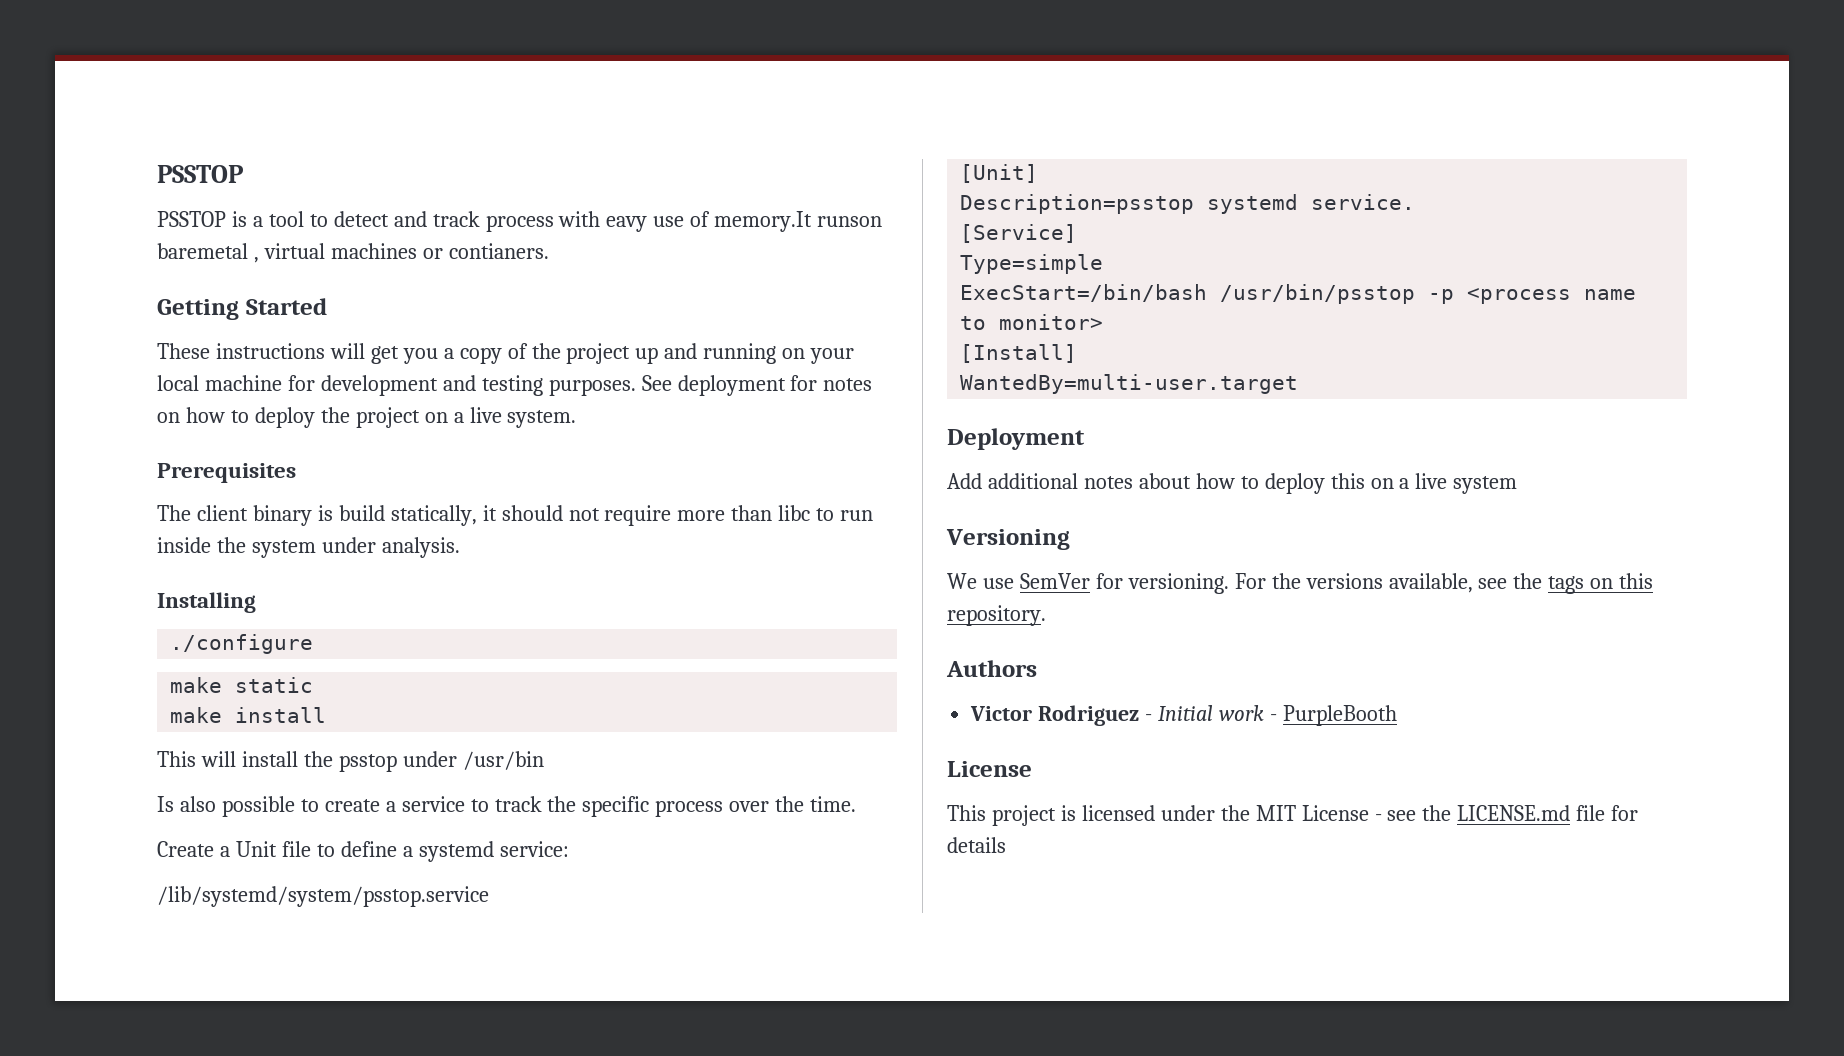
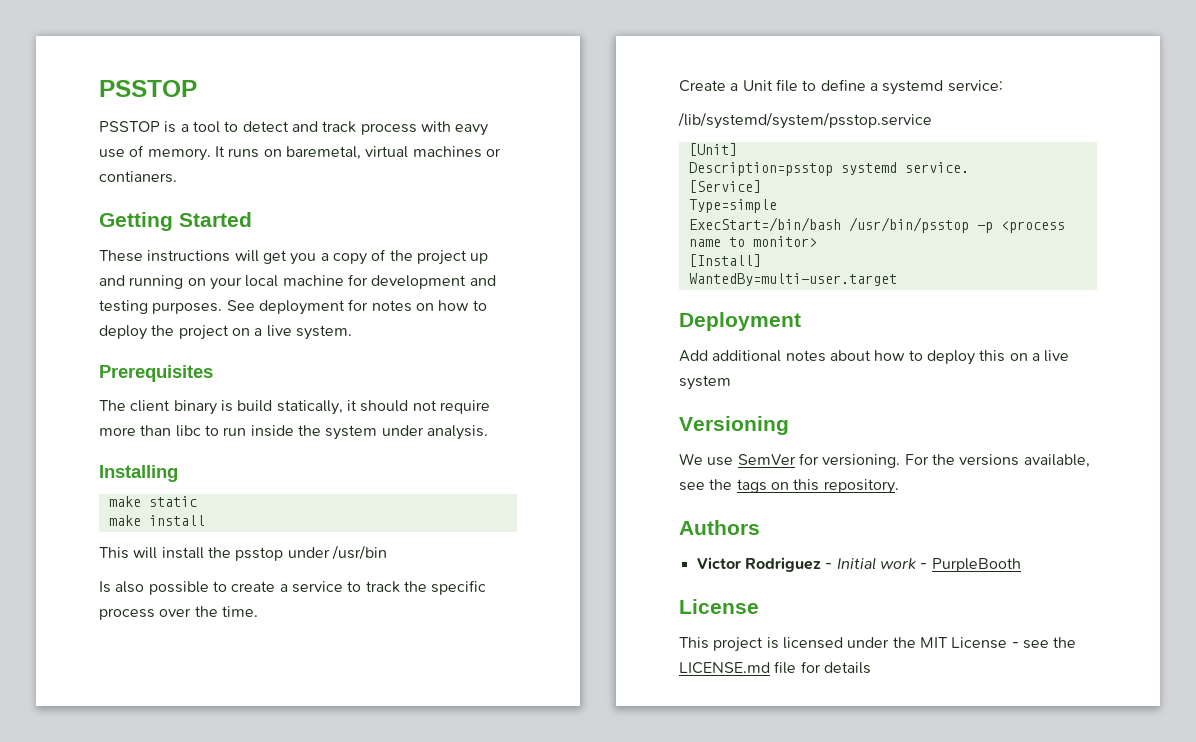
- PSSTOP is a tool to detect and track process with eavy use of memory.It runson baremetal , virtual machines or contianers.
+ PSSTOP is a tool to detect and track process with eavy use of memory. It runs on baremetal, virtual machines or contianers.
- ./configure

